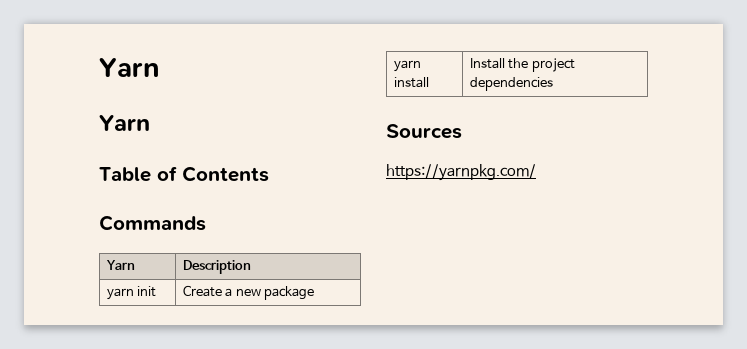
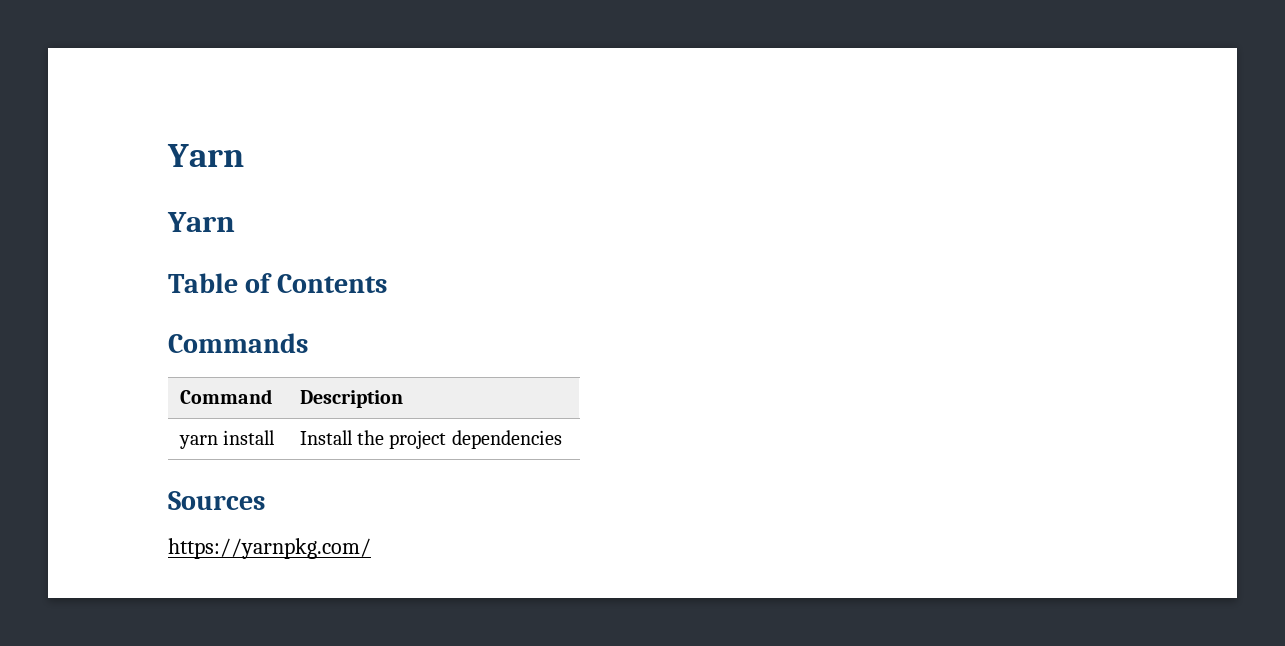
- Yarn | Description
+ Command | Description
- yarn init | Create a new package

